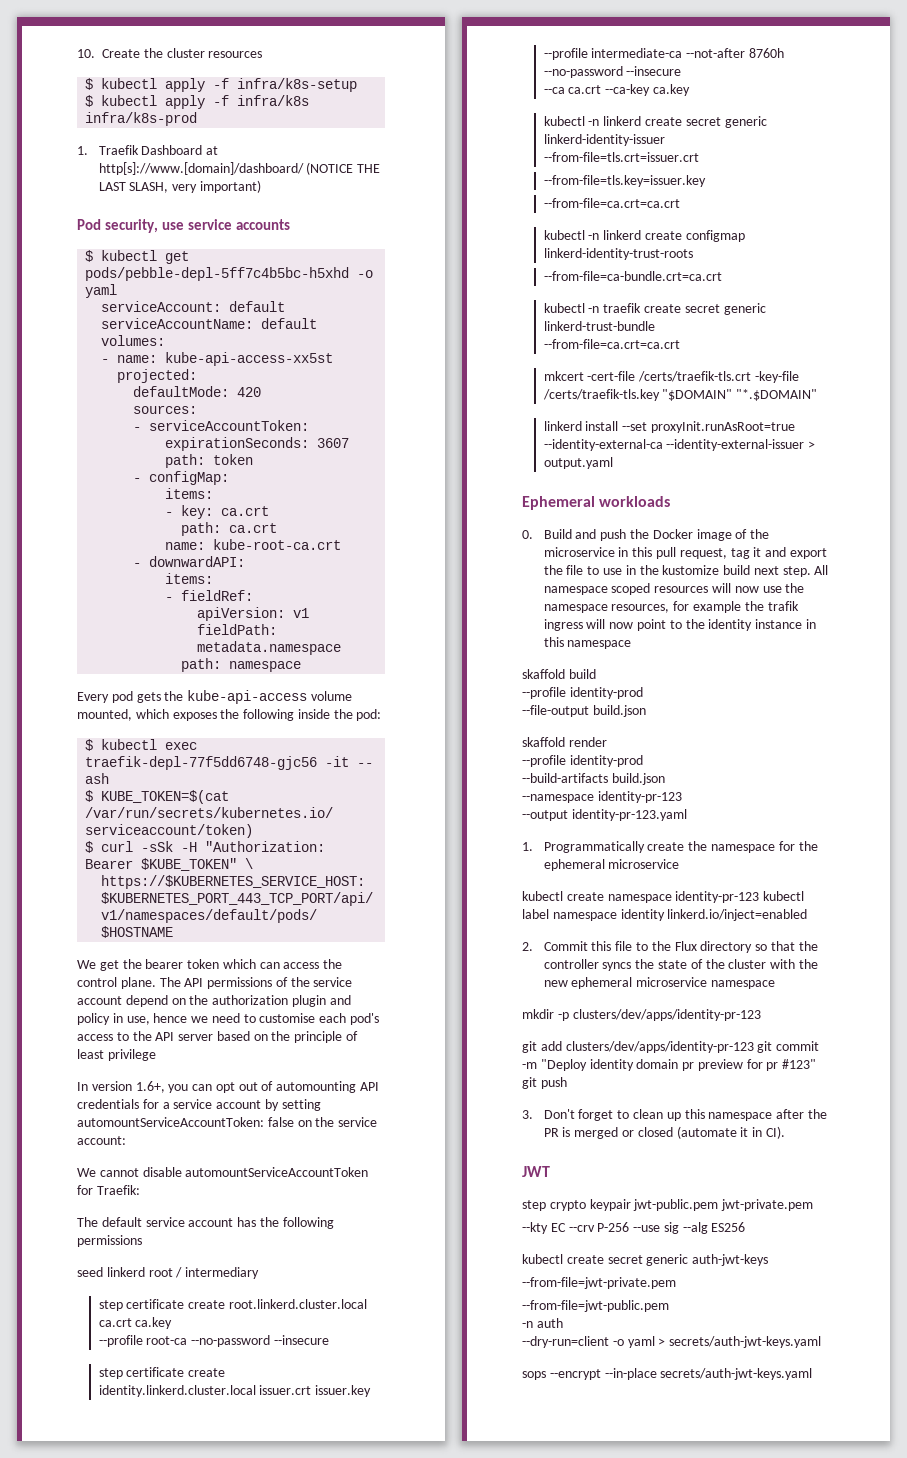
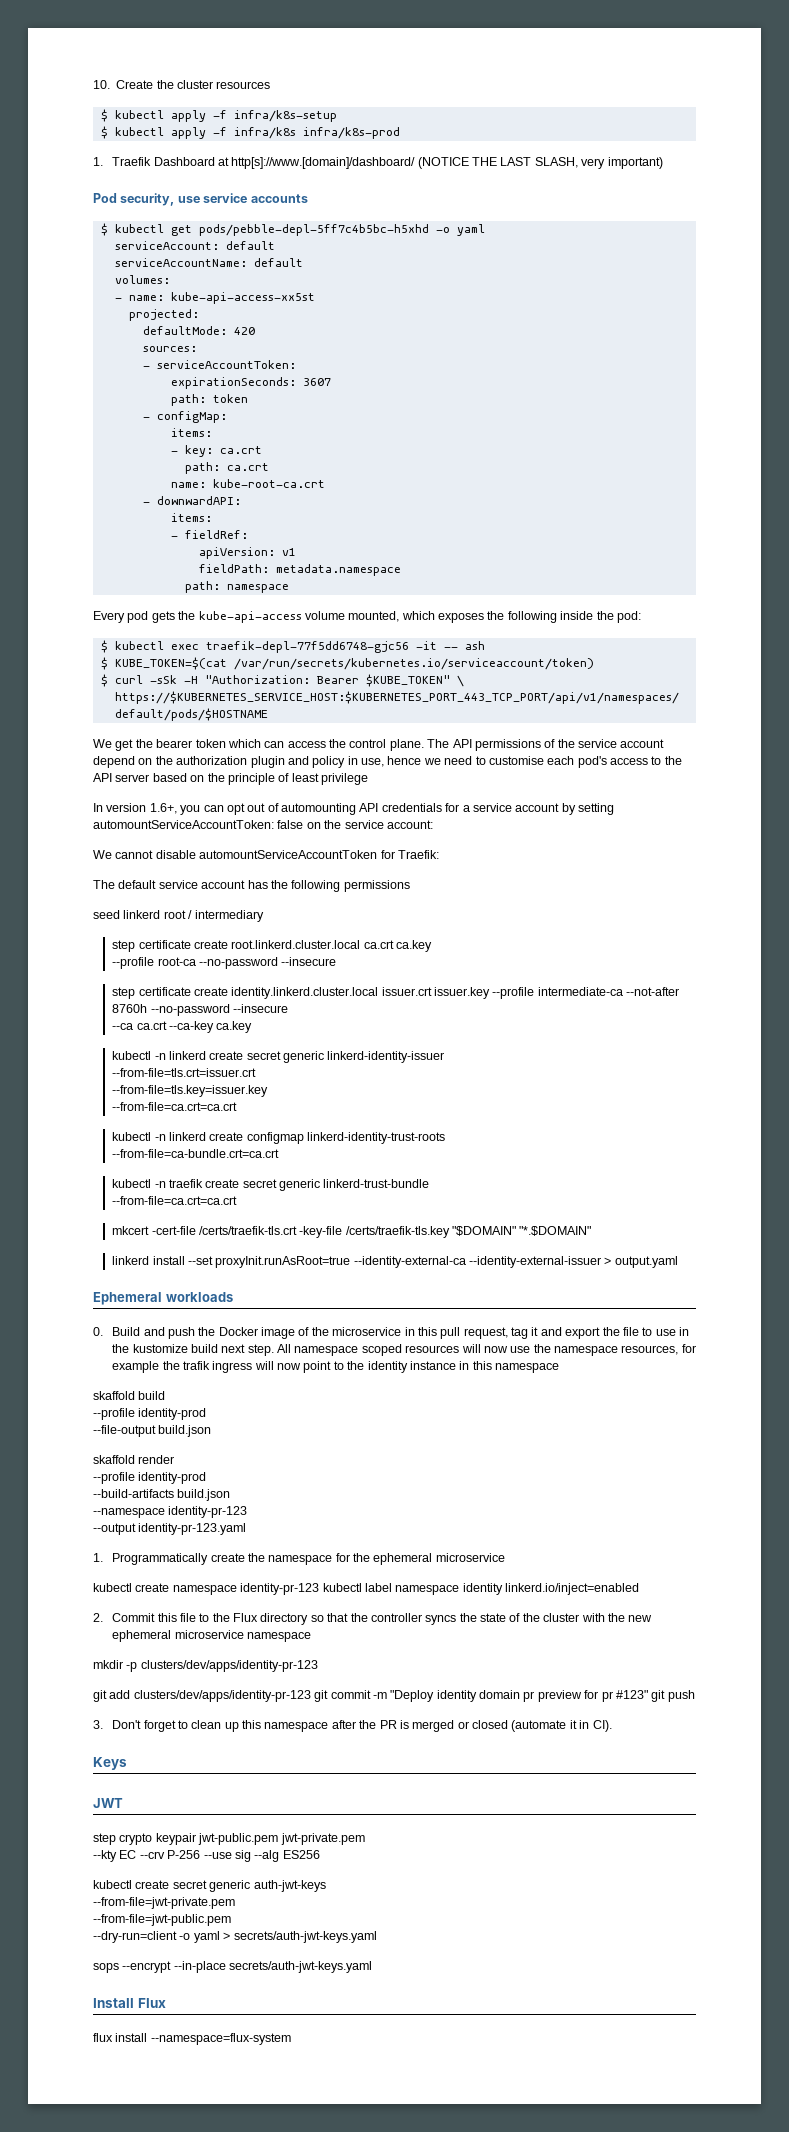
+ Keys
- -n auth
+ Install Flux
+ flux install --namespace=flux-system

